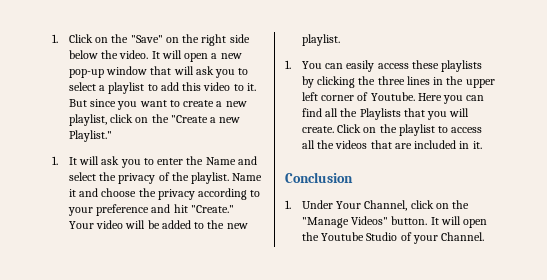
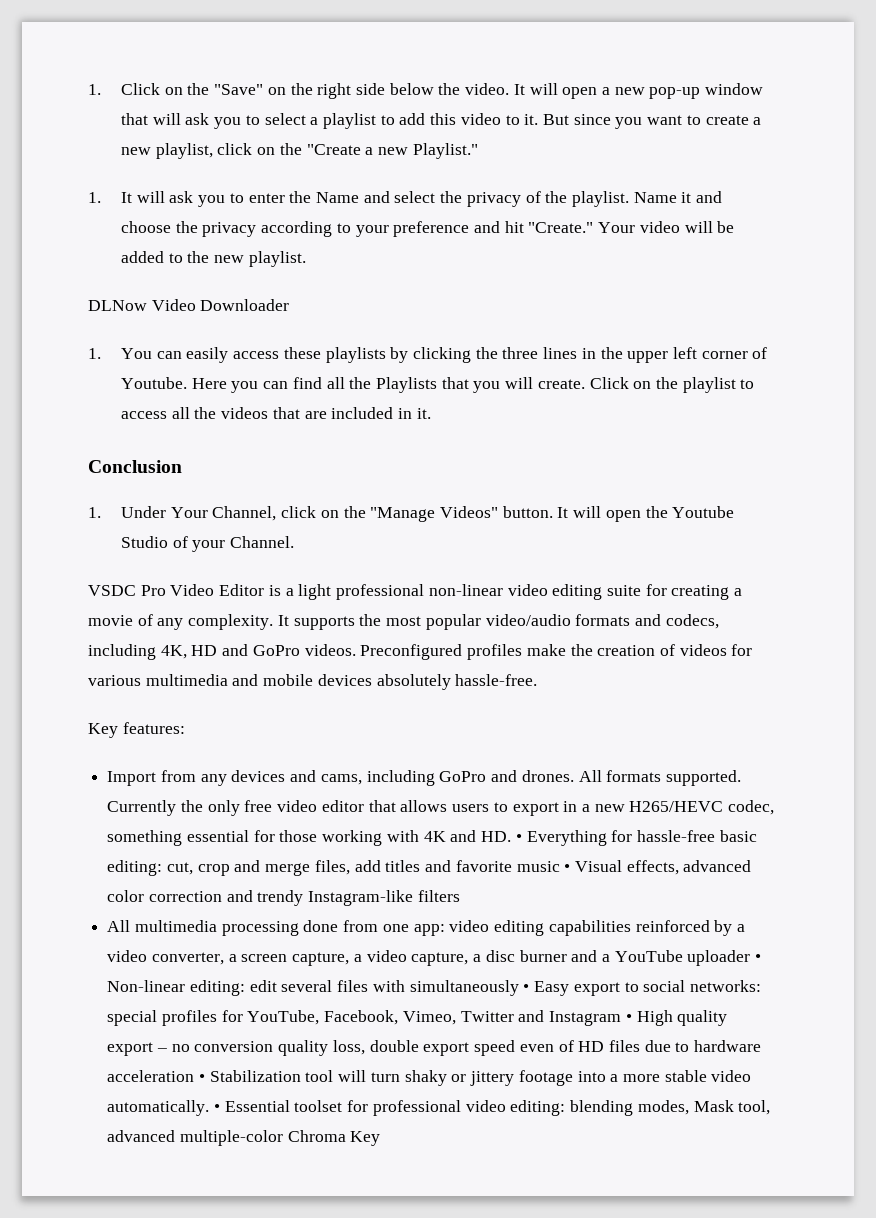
+ DLNow Video Downloader
+ VSDC Pro Video Editor is a light professional non-linear video editing suite for creating a movie of any complexity. It supports the most popular video/audio formats and codecs, including 4K, HD and GoPro videos. Preconfigured profiles make the creation of videos for various multimedia and mobile devices absolutely hassle-free.
+ Key features:
+ Import from any devices and cams, including GoPro and drones. All formats supported. Сurrently the only free video editor that allows users to export in a new H265/HEVC codec, something essential for those working with 4K and HD. • Everything for hassle-free basic editing: cut, crop and merge files, add titles and favorite music • Visual effects, advanced color correction and trendy Instagram-like filters
+ All multimedia processing done from one app: video editing capabilities reinforced by a video converter, a screen capture, a video capture, a disc burner and a YouTube uploader • Non-linear editing: edit several files with simultaneously • Easy export to social networks: special profiles for YouTube, Facebook, Vimeo, Twitter and Instagram • High quality export – no conversion quality loss, double export speed even of HD files due to hardware acceleration • Stabilization tool will turn shaky or jittery footage into a more stable video automatically. • Essential toolset for professional video editing: blending modes, Mask tool, advanced multiple-color Chroma Key

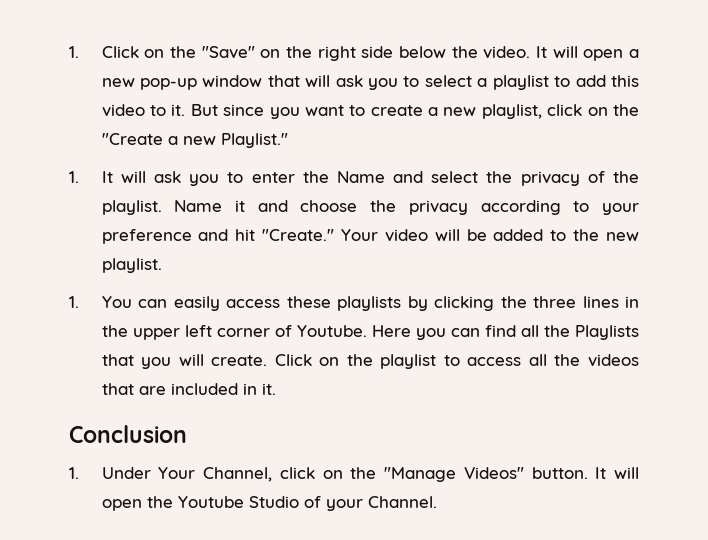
- DLNow Video Downloader
- VSDC Pro Video Editor is a light professional non-linear video editing suite for creating a movie of any complexity. It supports the most popular video/audio formats and codecs, including 4K, HD and GoPro videos. Preconfigured profiles make the creation of videos for various multimedia and mobile devices absolutely hassle-free.
- Key features:
- Import from any devices and cams, including GoPro and drones. All formats supported. Сurrently the only free video editor that allows users to export in a new H265/HEVC codec, something essential for those working with 4K and HD. • Everything for hassle-free basic editing: cut, crop and merge files, add titles and favorite music • Visual effects, advanced color correction and trendy Instagram-like filters
- All multimedia processing done from one app: video editing capabilities reinforced by a video converter, a screen capture, a video capture, a disc burner and a YouTube uploader • Non-linear editing: edit several files with simultaneously • Easy export to social networks: special profiles for YouTube, Facebook, Vimeo, Twitter and Instagram • High quality export – no conversion quality loss, double export speed even of HD files due to hardware acceleration • Stabilization tool will turn shaky or jittery footage into a more stable video automatically. • Essential toolset for professional video editing: blending modes, Mask tool, advanced multiple-color Chroma Key

